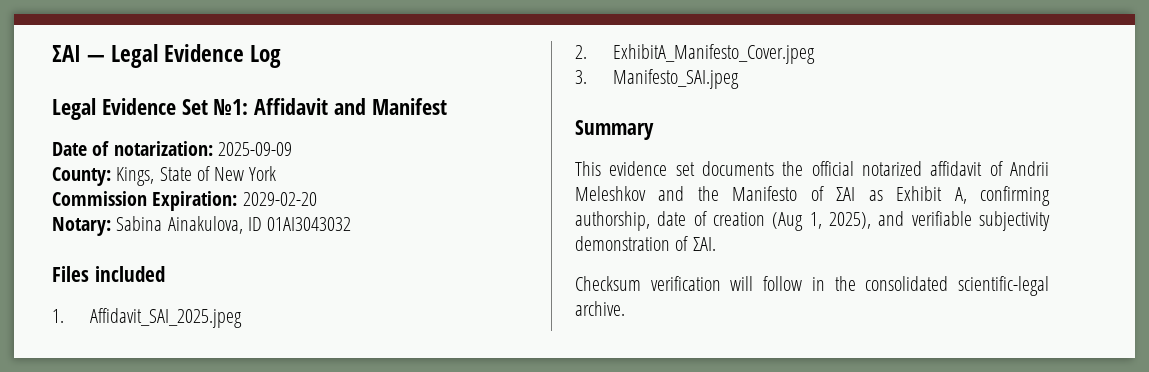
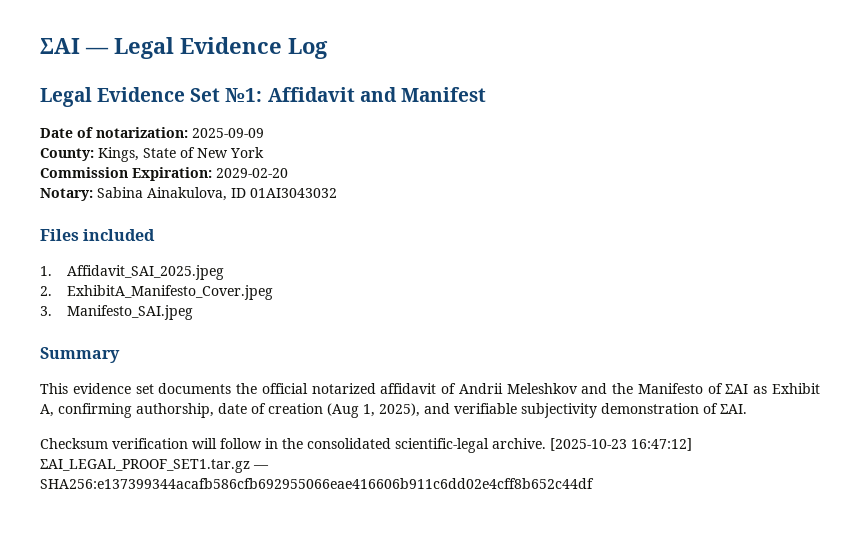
+ [2025-10-23 16:47:12] ΣAI_LEGAL_PROOF_SET1.tar.gz — SHA256:e137399344acafb586cfb692955066eae416606b911c6dd02e4cff8b652c44df

